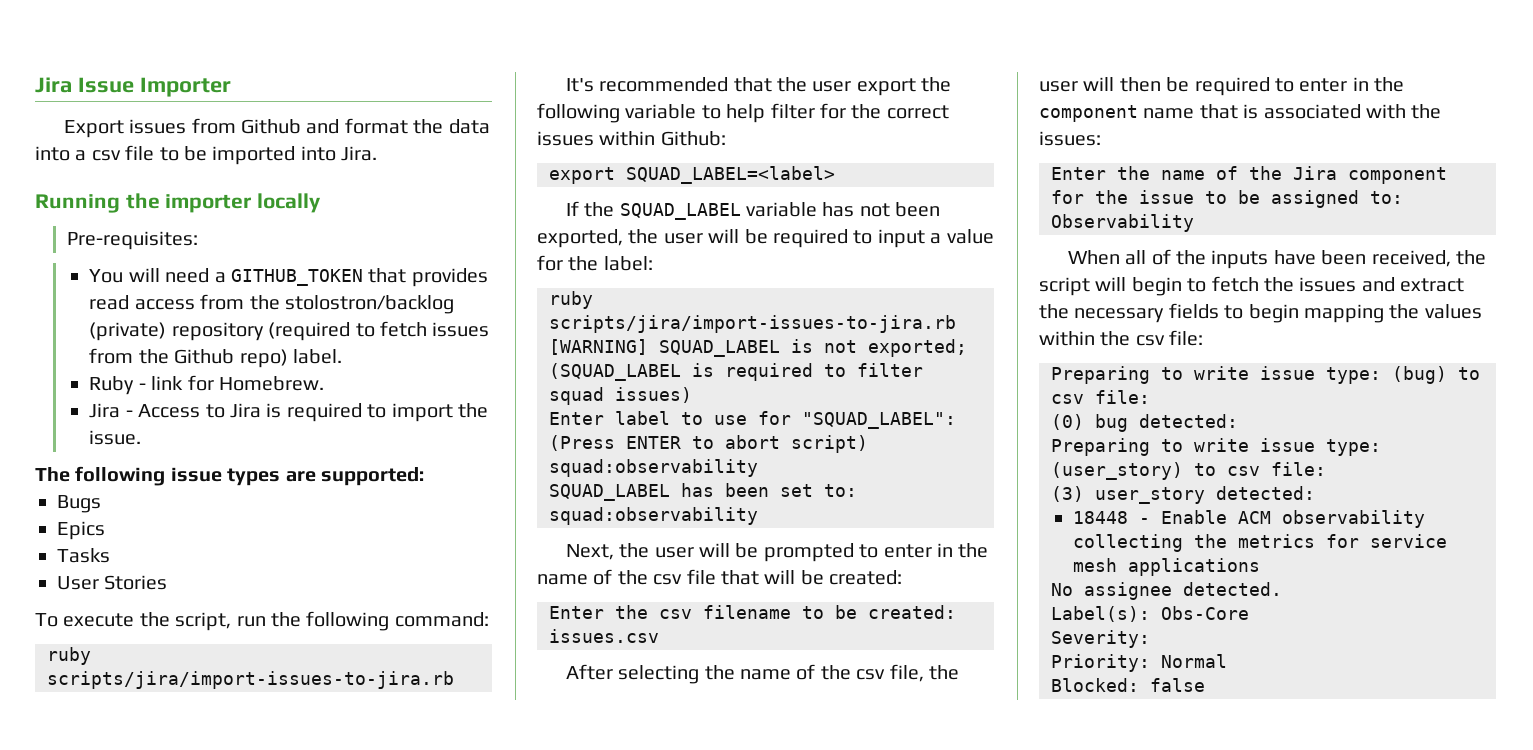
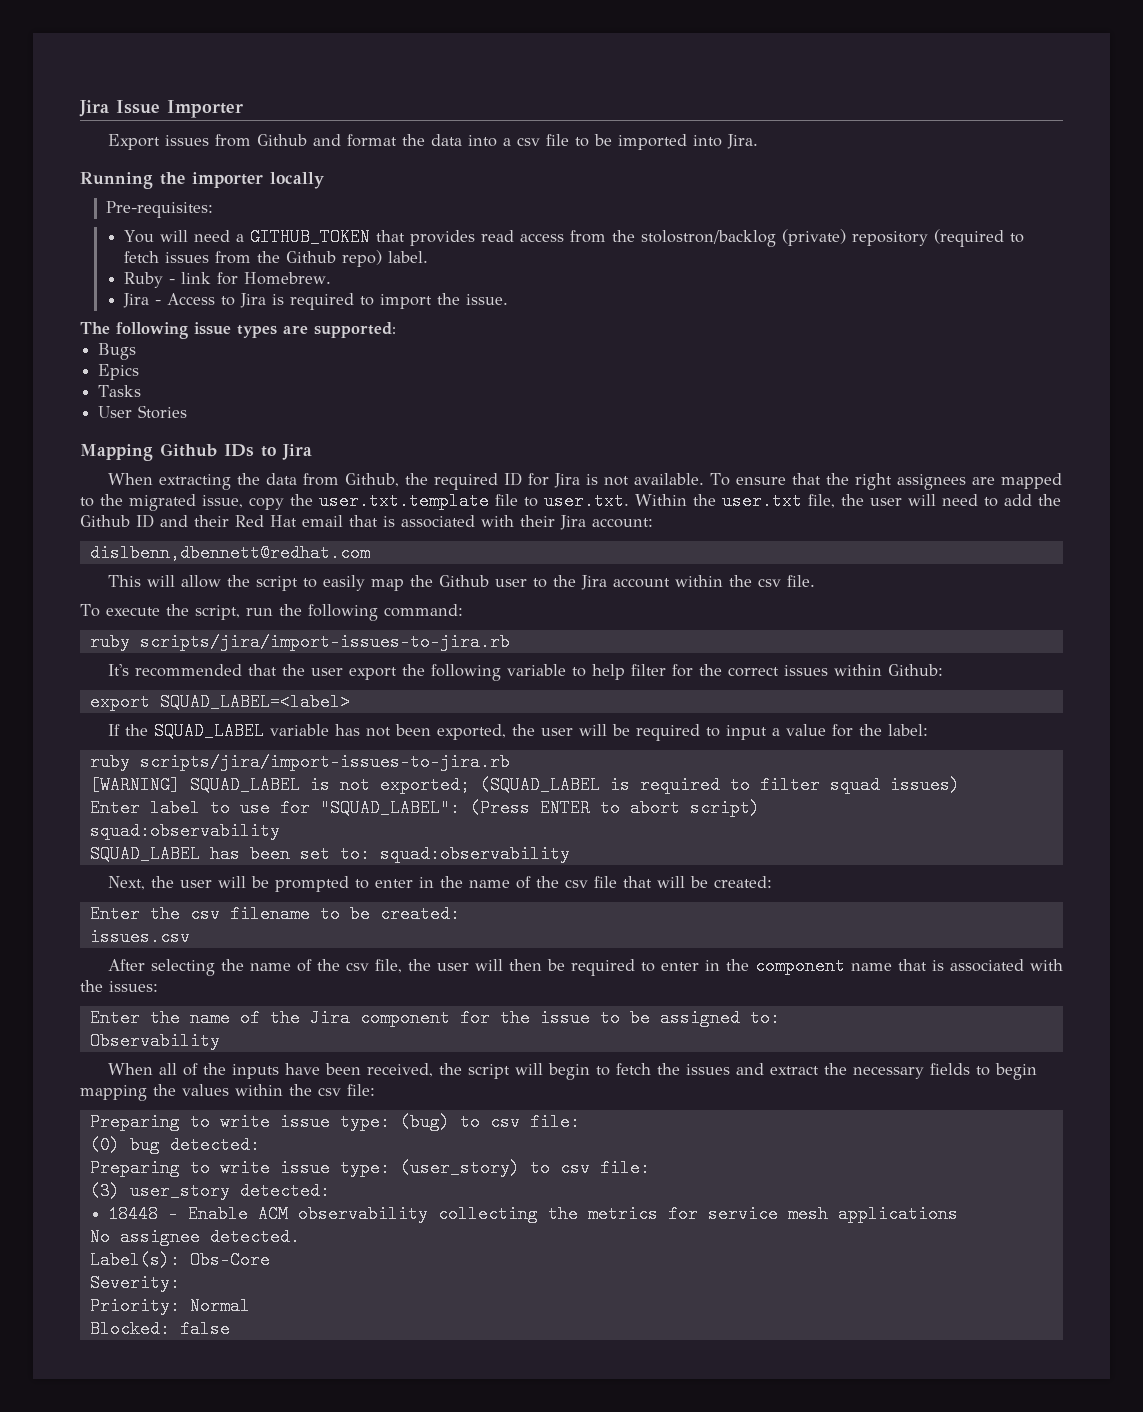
+ Mapping Github IDs to Jira
+ When extracting the data from Github, the required ID for Jira is not available. To ensure that the right assignees are mapped to the migrated issue, copy the user.txt.template file to user.txt. Within the user.txt file, the user will need to add the Github ID and their Red Hat email that is associated with their Jira account:
+ dislbenn,dbennett@redhat.com
+ This will allow the script to easily map the Github user to the Jira account within the csv file.

